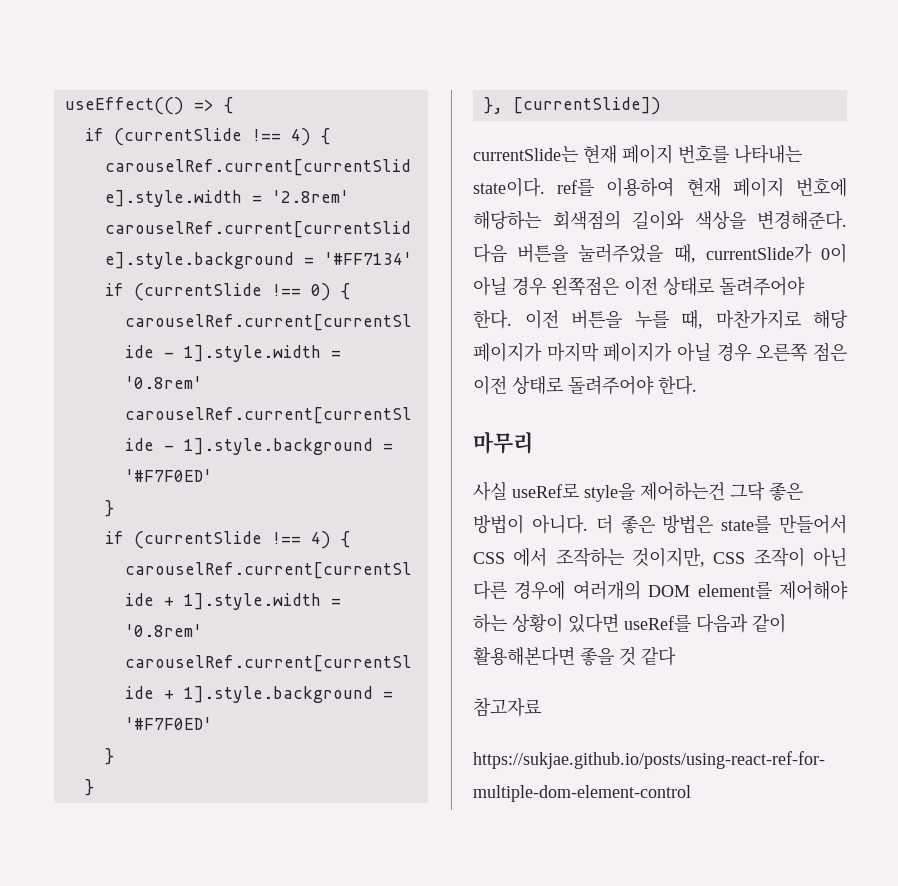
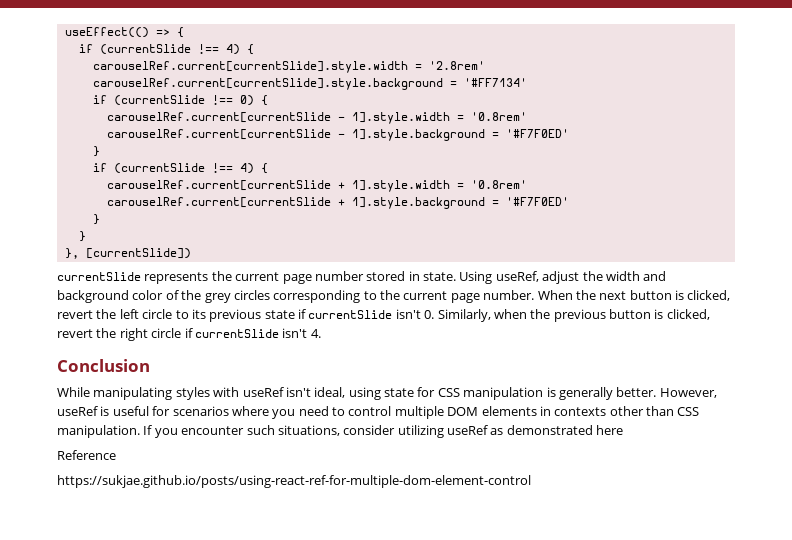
- currentSlide는 현재 페이지 번호를 나타내는 state이다. ref를 이용하여 현재 페이지 번호에 해당하는 회색점의 길이와 색상을 변경해준다. 다음 버튼을 눌러주었을 때, currentSlide가 0이 아닐 경우 왼쪽점은 이전 상태로 돌려주어야 한다. 이전 버튼을 누를 때, 마찬가지로 해당 페이지가 마지막 페이지가 아닐 경우 오른쪽 점은 이전 상태로 돌려주어야 한다.
- 마무리
- 사실 useRef로 style을 제어하는건 그닥 좋은 방법이 아니다. 더 좋은 방법은 state를 만들어서 CSS 에서 조작하는 것이지만, CSS 조작이 아닌 다른 경우에 여러개의 DOM element를 제어해야 하는 상황이 있다면 useRef를 다음과 같이 활용해본다면 좋을 것 같다
- 참고자료
+ currentSlide represents the current page number stored in state. Using useRef, adjust the width and background color of the grey circles corresponding to the current page number. When the next button is clicked, revert the left circle to its previous state if currentSlide isn't 0. Similarly, when the previous button is clicked, revert the right circle if currentSlide isn't 4.
+ Conclusion
+ While manipulating styles with useRef isn't ideal, using state for CSS manipulation is generally better. However, useRef is useful for scenarios where you need to control multiple DOM elements in contexts other than CSS manipulation. If you encounter such situations, consider utilizing useRef as demonstrated here
+ Reference

